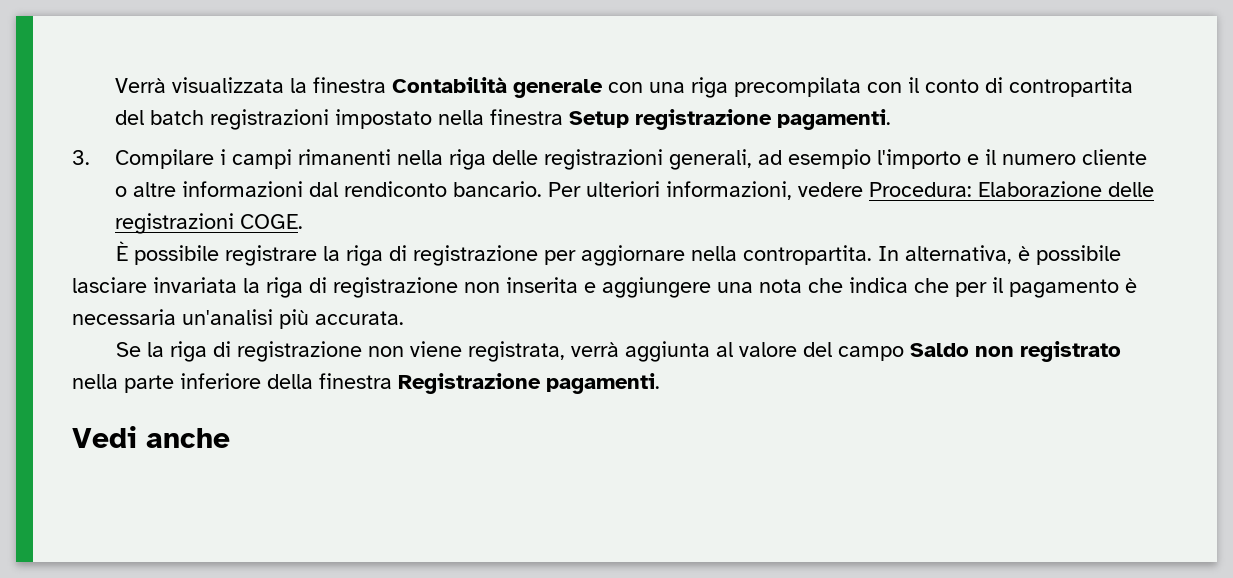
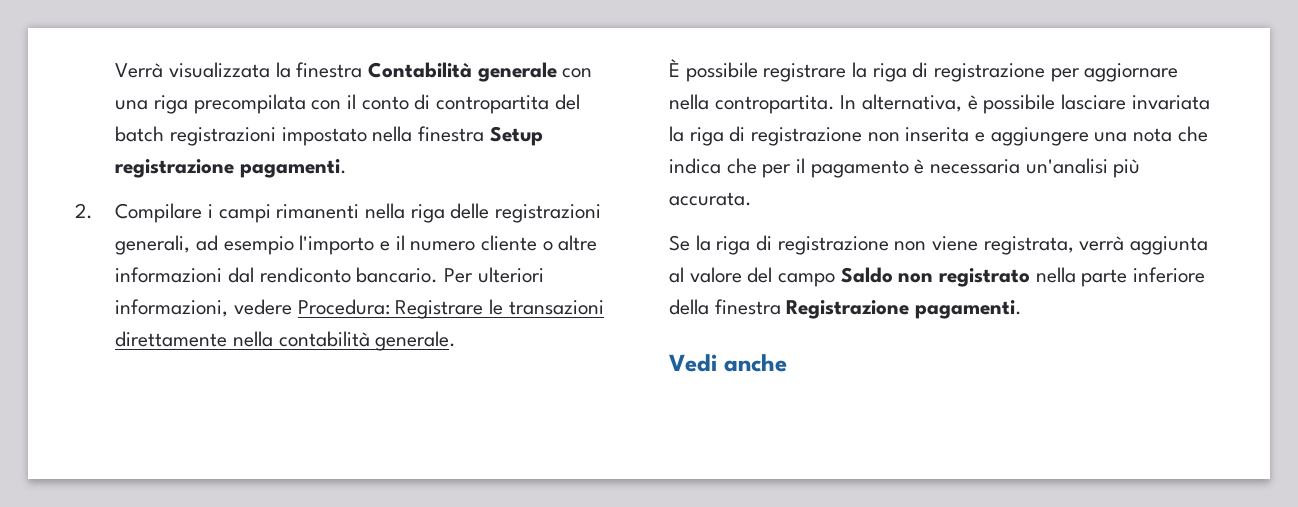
- 3. Compilare i campi rimanenti nella riga delle registrazioni generali, ad esempio l'importo e il numero cliente o altre informazioni dal rendiconto bancario.
+ 2. Compilare i campi rimanenti nella riga delle registrazioni generali, ad esempio l'importo e il numero cliente o altre informazioni dal rendiconto bancario.
- Per ulteriori informazioni, vedere Procedura: Elaborazione delle registrazioni COGE.
+ Per ulteriori informazioni, vedere Procedura: Registrare le transazioni direttamente nella contabilità generale.

